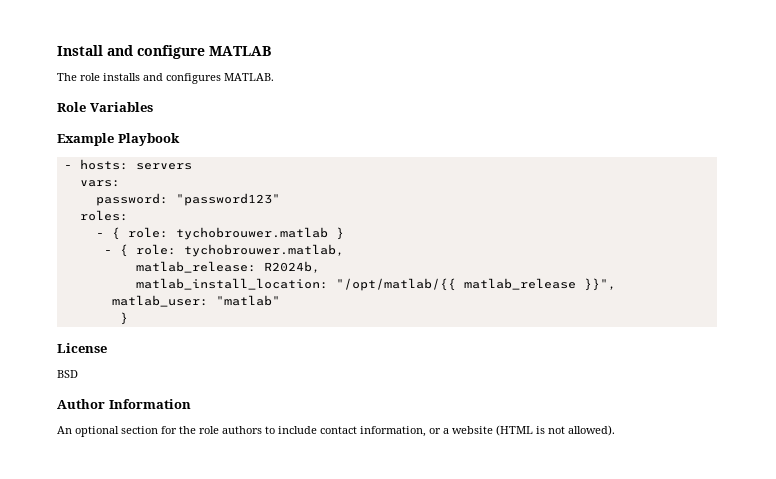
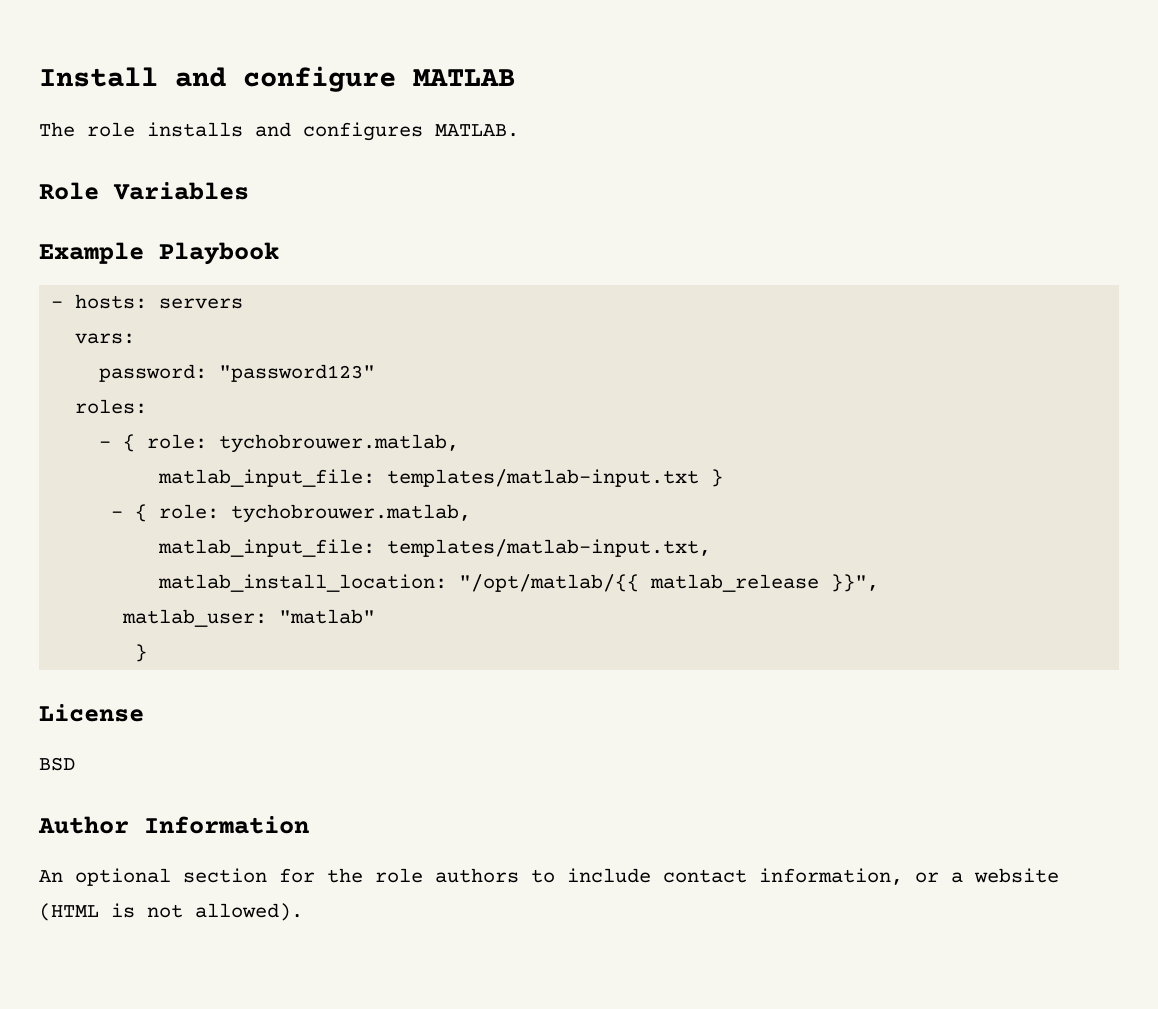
  roles:
- - { role: tychobrouwer.matlab }
+ - { role: tychobrouwer.matlab,
+ matlab_input_file: templates/matlab-input.txt }
- matlab_release: R2024b,
+ matlab_input_file: templates/matlab-input.txt,

